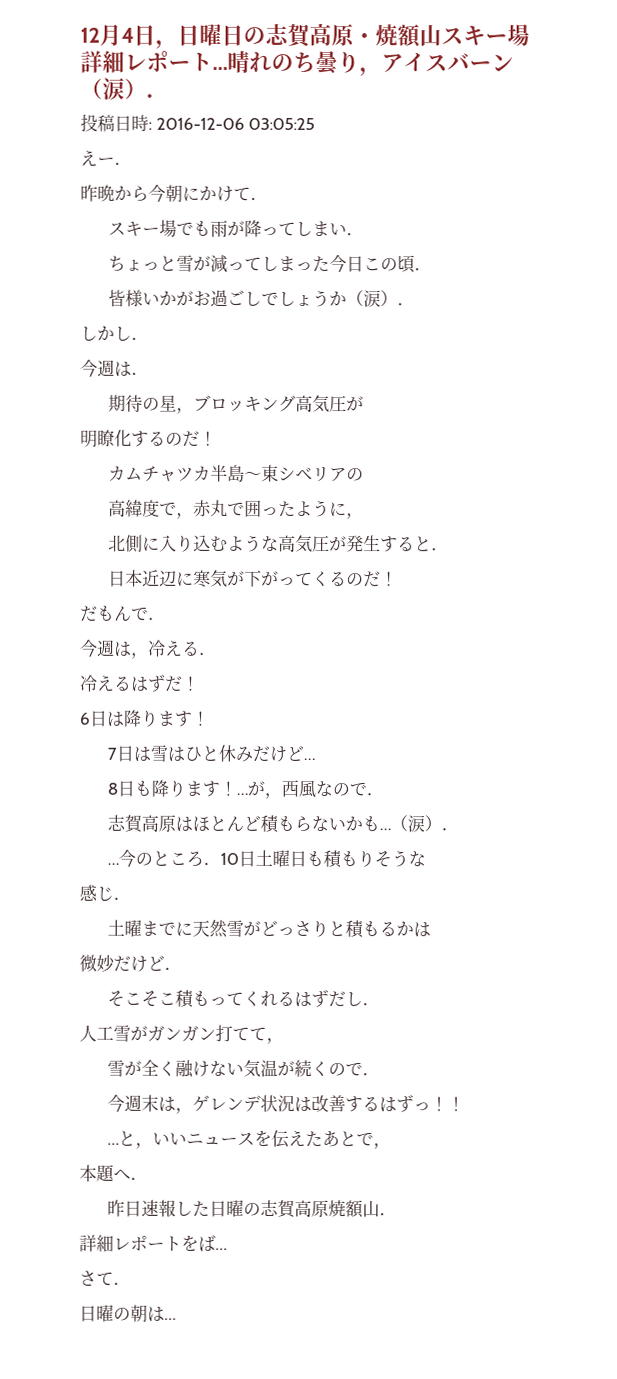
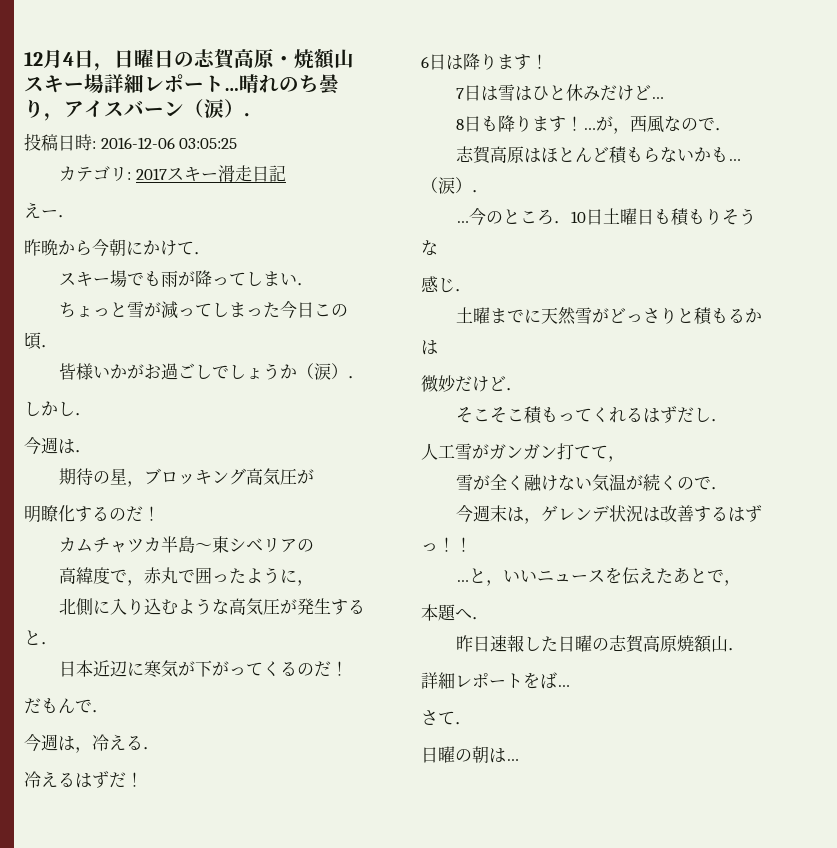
+ カテゴリ: 2017スキー滑走日記

